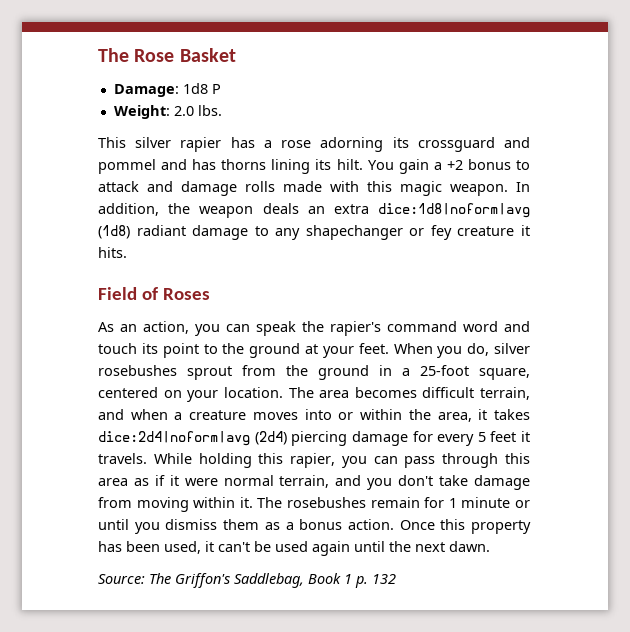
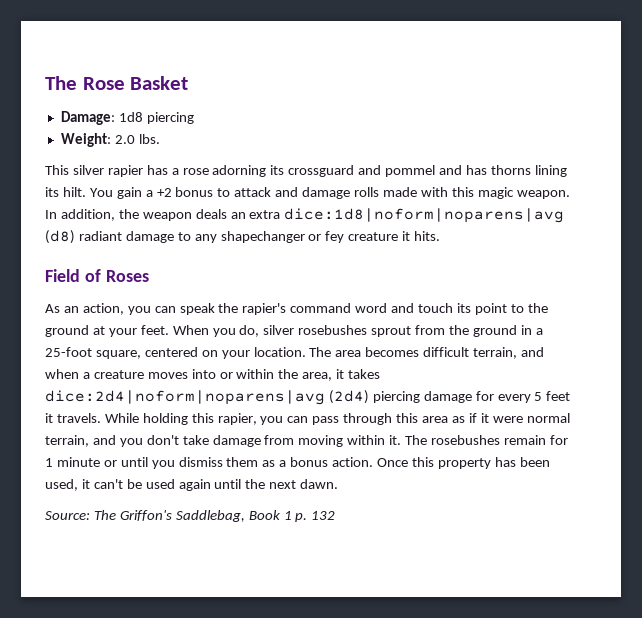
- Damage: 1d8 P
+ Damage: 1d8 piercing
- In addition, the weapon deals an extra dice:1d8|noform|avg (1d8) radiant damage to any shapechanger or fey creature it hits.
+ In addition, the weapon deals an extra dice:1d8|noform|noparens|avg (d8) radiant damage to any shapechanger or fey creature it hits.
- The area becomes difficult terrain, and when a creature moves into or within the area, it takes dice:2d4|noform|avg (2d4) piercing damage for every 5 feet it travels.
+ The area becomes difficult terrain, and when a creature moves into or within the area, it takes dice:2d4|noform|noparens|avg (2d4) piercing damage for every 5 feet it travels.

